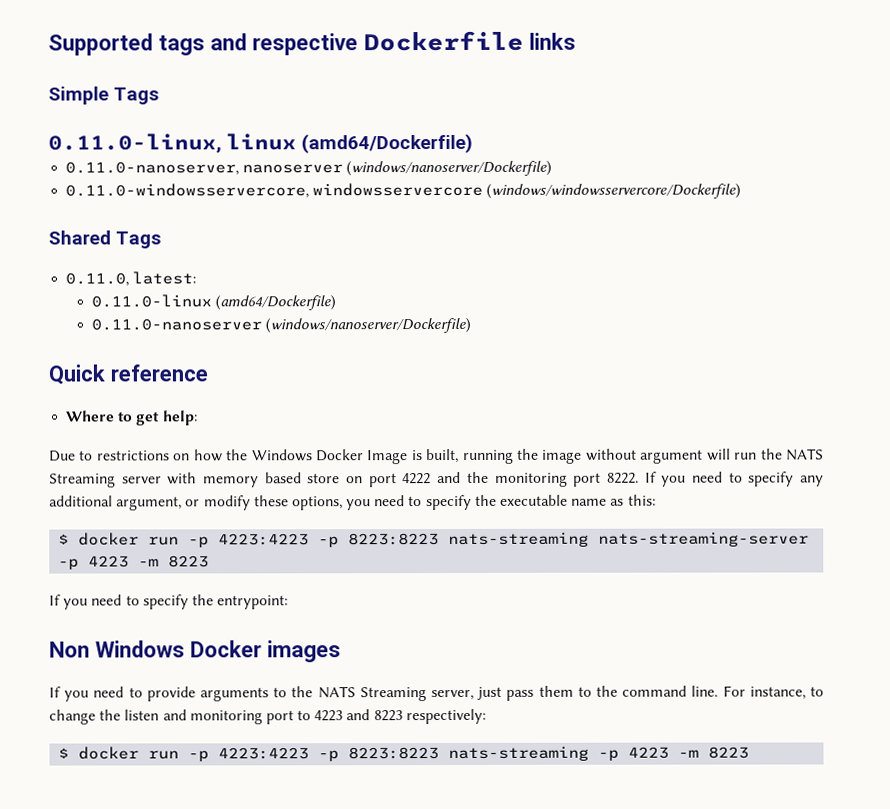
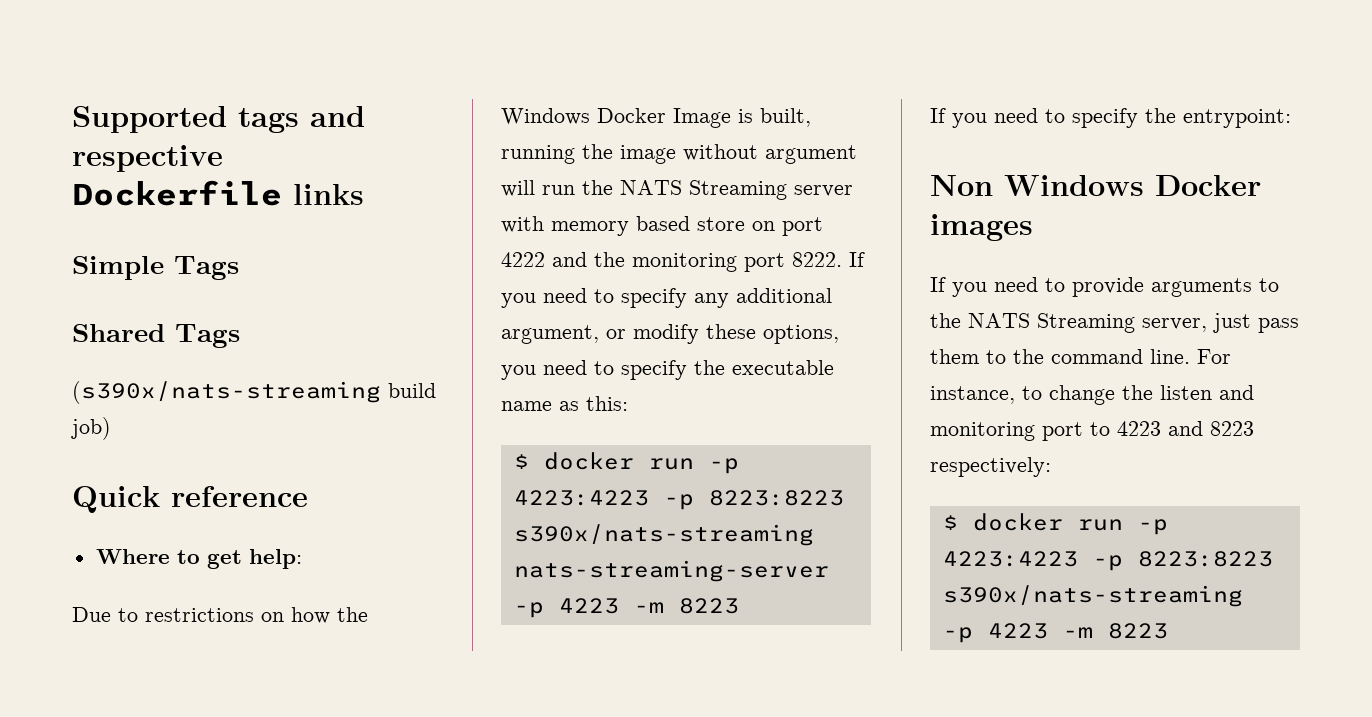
- 0.11.0-linux, linux (amd64/Dockerfile)
- 0.11.0-nanoserver, nanoserver (windows/nanoserver/Dockerfile)
- 0.11.0-windowsservercore, windowsservercore (windows/windowsservercore/Dockerfile)
  Shared Tags
- 0.11.0, latest:
- 0.11.0-linux (amd64/Dockerfile)
- 0.11.0-nanoserver (windows/nanoserver/Dockerfile)
+ (s390x/nats-streaming build job)
- $ docker run -p 4223:4223 -p 8223:8223 nats-streaming nats-streaming-server -p 4223 -m 8223
+ $ docker run -p 4223:4223 -p 8223:8223 s390x/nats-streaming nats-streaming-server -p 4223 -m 8223
- $ docker run -p 4223:4223 -p 8223:8223 nats-streaming -p 4223 -m 8223
+ $ docker run -p 4223:4223 -p 8223:8223 s390x/nats-streaming -p 4223 -m 8223

